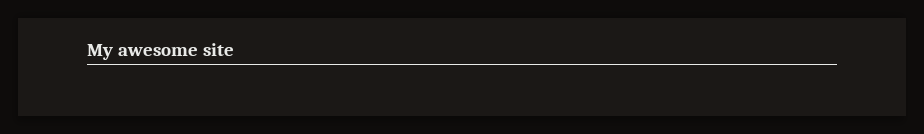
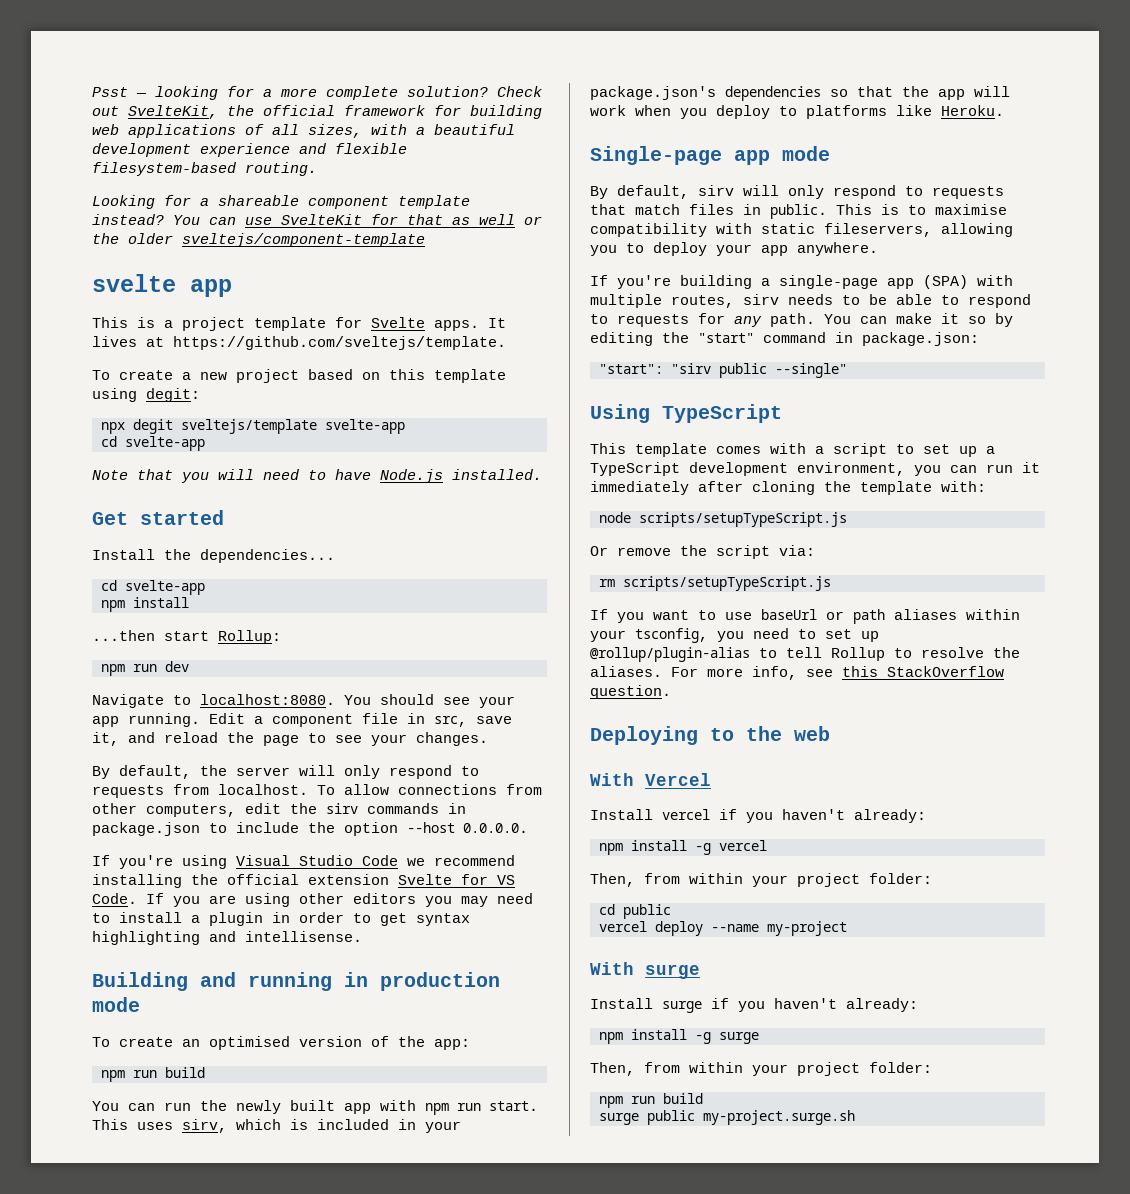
- My awesome site
+ Psst — looking for a more complete solution? Check out SvelteKit, the official framework for building web applications of all sizes, with a beautiful development experience and flexible filesystem-based routing.
+ Looking for a shareable component template instead? You can use SvelteKit for that as well or the older sveltejs/component-template
+ svelte app
+ This is a project template for Svelte apps. It lives at https://github.com/sveltejs/template.
+ To create a new project based on this template using degit:
+ npx degit sveltejs/template svelte-app
+ cd svelte-app
+ Note that you will need to have Node.js installed.
+ Get started
+ Install the dependencies...
+ cd svelte-app
+ npm install
+ ...then start Rollup:
+ npm run dev
+ Navigate to localhost:8080. You should see your app running. Edit a component file in src, save it, and reload the page to see your changes.
+ By default, the server will only respond to requests from localhost. To allow connections from other computers, edit the sirv commands in package.json to include the option --host 0.0.0.0.
+ If you're using Visual Studio Code we recommend installing the official extension Svelte for VS Code. If you are using other editors you may need to install a plugin in order to get syntax highlighting and intellisense.
+ Building and running in production mode
+ To create an optimised version of the app:
+ npm run build
+ You can run the newly built app with npm run start. This uses sirv, which is included in your package.json's dependencies so that the app will work when you deploy to platforms like Heroku.
+ Single-page app mode
+ By default, sirv will only respond to requests that match files in public. This is to maximise compatibility with static fileservers, allowing you to deploy your app anywhere.
+ If you're building a single-page app (SPA) with multiple routes, sirv needs to be able to respond to requests for any path. You can make it so by editing the "start" command in package.json:
+ "start": "sirv public --single"
+ Using TypeScript
+ This template comes with a script to set up a TypeScript development environment, you can run it immediately after cloning the template with:
+ node scripts/setupTypeScript.js
+ Or remove the script via:
+ rm scripts/setupTypeScript.js
+ If you want to use baseUrl or path aliases within your tsconfig, you need to set up @rollup/plugin-alias to tell Rollup to resolve the aliases. For more info, see this StackOverflow question.
+ Deploying to the web
+ With Vercel
+ Install vercel if you haven't already:
+ npm install -g vercel
+ Then, from within your project folder:
+ cd public
+ vercel deploy --name my-project
+ With surge
+ Install surge if you haven't already:
+ npm install -g surge
+ Then, from within your project folder:
+ npm run build
+ surge public my-project.surge.sh

